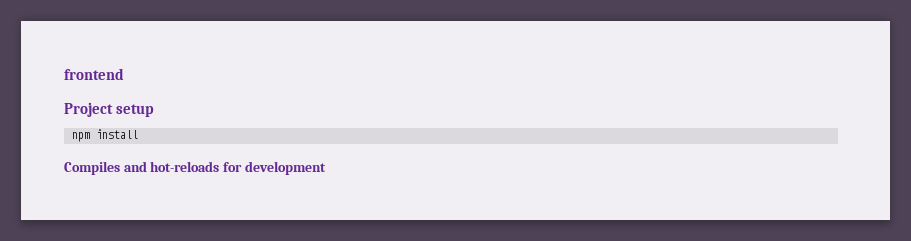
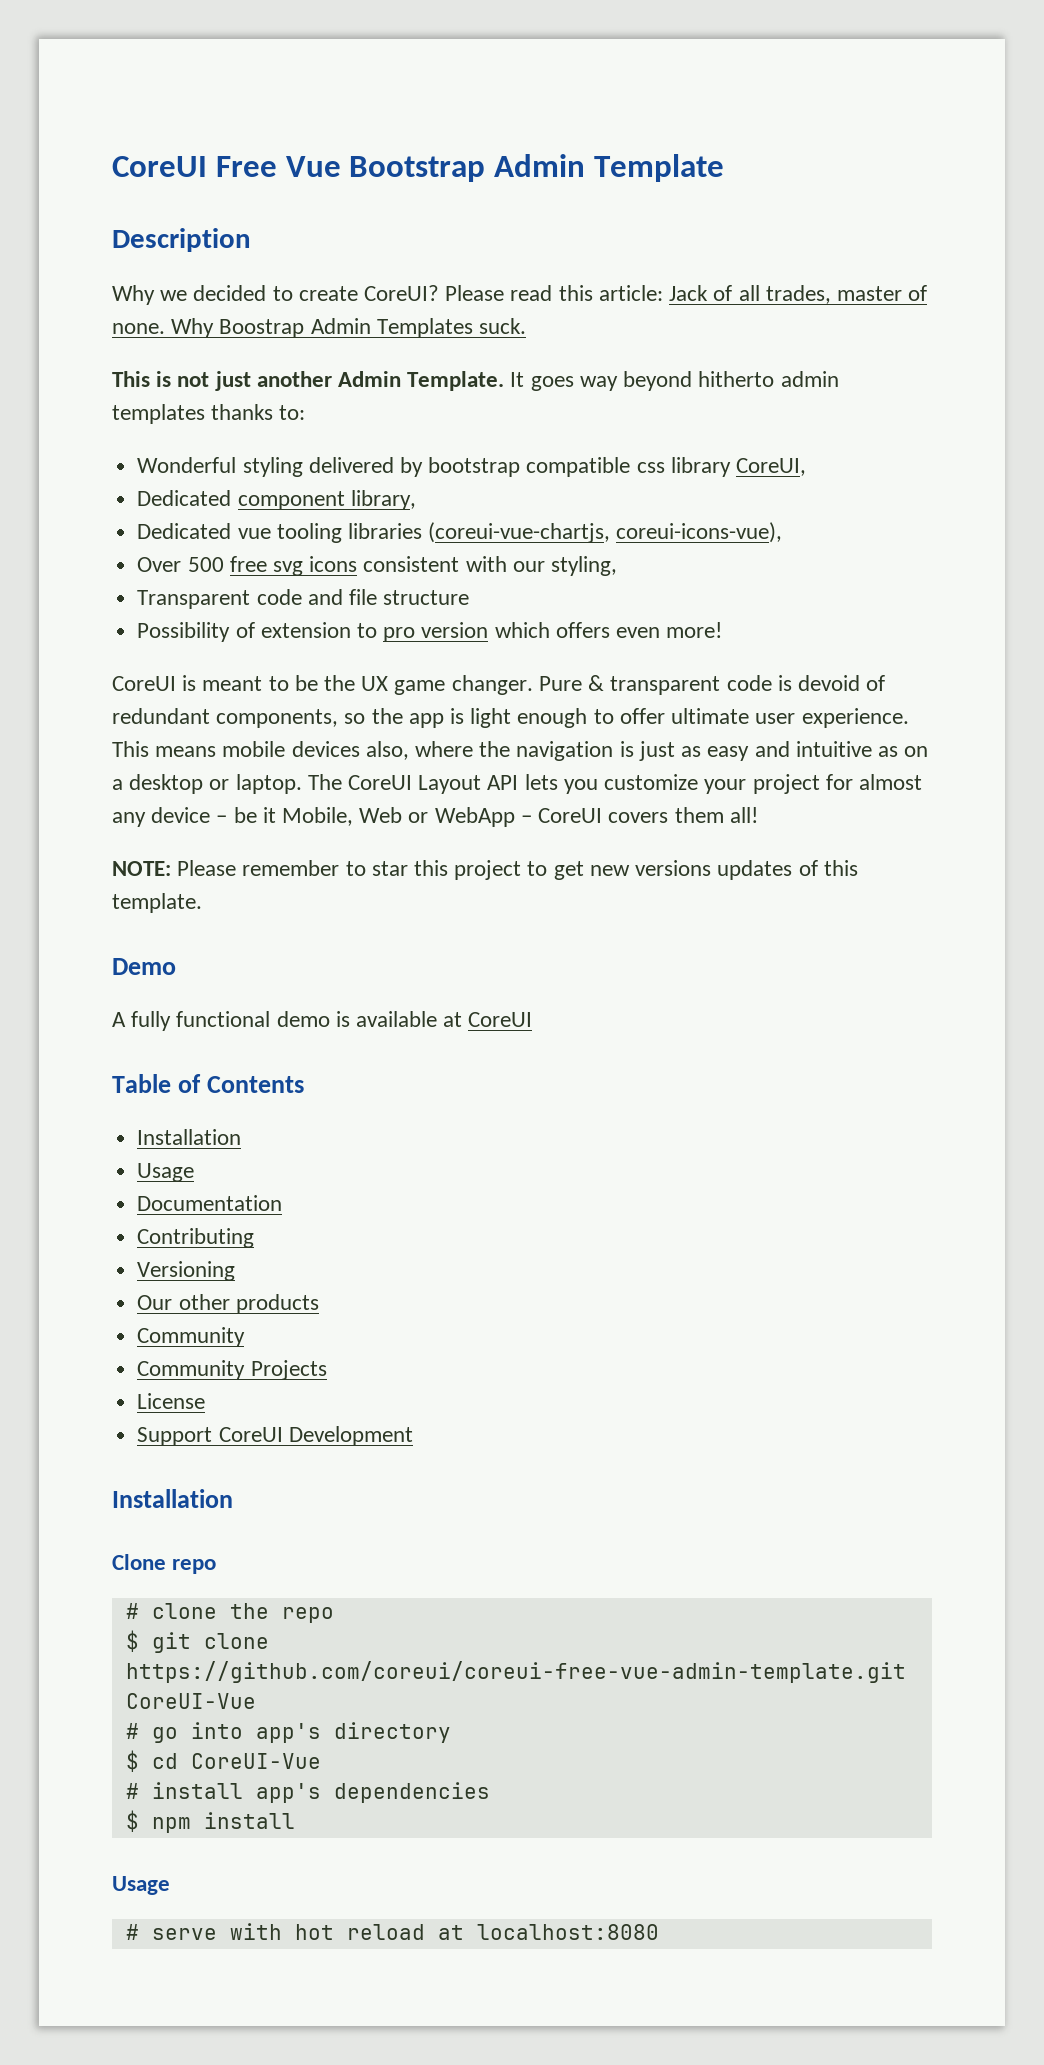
- frontend
- Project setup
- npm install
- Compiles and hot-reloads for development
+ CoreUI Free Vue Bootstrap Admin Template
+ Description
+ Why we decided to create CoreUI? Please read this article: Jack of all trades, master of none. Why Boostrap Admin Templates suck.
+ This is not just another Admin Template. It goes way beyond hitherto admin templates thanks to:
+ Wonderful styling delivered by bootstrap compatible css library CoreUI,
+ Dedicated component library,
+ Dedicated vue tooling libraries (coreui-vue-chartjs, coreui-icons-vue),
+ Over 500 free svg icons consistent with our styling,
+ Transparent code and file structure
+ Possibility of extension to pro version which offers even more!
+ CoreUI is meant to be the UX game changer. Pure & transparent code is devoid of redundant components, so the app is light enough to offer ultimate user experience. This means mobile devices also, where the navigation is just as easy and intuitive as on a desktop or laptop. The CoreUI Layout API lets you customize your project for almost any device – be it Mobile, Web or WebApp – CoreUI covers them all!
+ NOTE: Please remember to star this project to get new versions updates of this template.
+ Demo
+ A fully functional demo is available at CoreUI
+ Table of Contents
+ Installation
+ Usage
+ Documentation
+ Contributing
+ Versioning
+ Our other products
+ Community
+ Community Projects
+ License
+ Support CoreUI Development
+ Installation
+ Clone repo
+ # clone the repo
+ $ git clone https://github.com/coreui/coreui-free-vue-admin-template.git CoreUI-Vue
+ # go into app's directory
+ $ cd CoreUI-Vue
+ # install app's dependencies
+ $ npm install
+ Usage
+ # serve with hot reload at localhost:8080

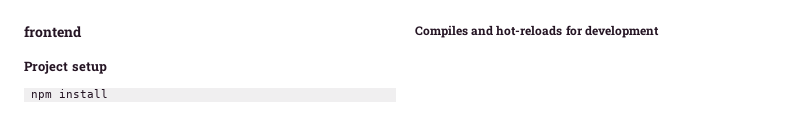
- CoreUI Free Vue Bootstrap Admin Template
- Description
- Why we decided to create CoreUI? Please read this article: Jack of all trades, master of none. Why Boostrap Admin Templates suck.
- This is not just another Admin Template. It goes way beyond hitherto admin templates thanks to:
- Wonderful styling delivered by bootstrap compatible css library CoreUI,
- Dedicated component library,
- Dedicated vue tooling libraries (coreui-vue-chartjs, coreui-icons-vue),
- Over 500 free svg icons consistent with our styling,
- Transparent code and file structure
- Possibility of extension to pro version which offers even more!
- CoreUI is meant to be the UX game changer. Pure & transparent code is devoid of redundant components, so the app is light enough to offer ultimate user experience. This means mobile devices also, where the navigation is just as easy and intuitive as on a desktop or laptop. The CoreUI Layout API lets you customize your project for almost any device – be it Mobile, Web or WebApp – CoreUI covers them all!
- NOTE: Please remember to star this project to get new versions updates of this template.
- Demo
- A fully functional demo is available at CoreUI
- Table of Contents
- Installation
- Usage
- Documentation
- Contributing
- Versioning
- Our other products
- Community
- Community Projects
- License
- Support CoreUI Development
- Installation
- Clone repo
- # clone the repo
- $ git clone https://github.com/coreui/coreui-free-vue-admin-template.git CoreUI-Vue
- # go into app's directory
- $ cd CoreUI-Vue
- # install app's dependencies
- $ npm install
- Usage
- # serve with hot reload at localhost:8080
+ frontend
+ Project setup
+ npm install
+ Compiles and hot-reloads for development

